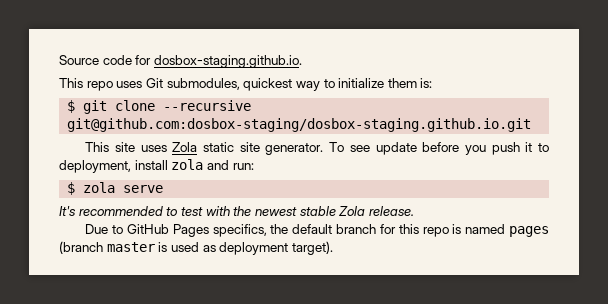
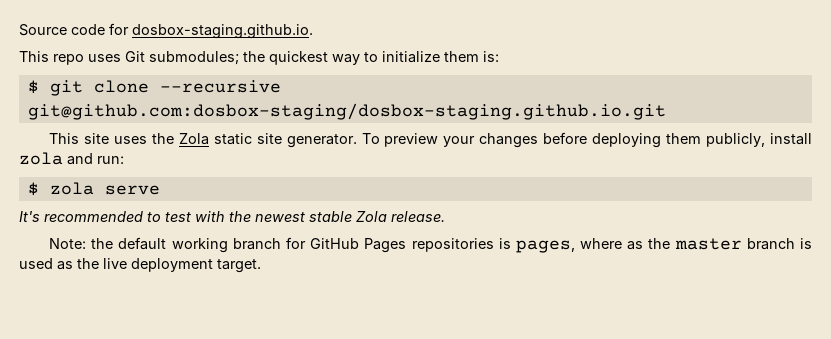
- This repo uses Git submodules, quickest way to initialize them is:
+ This repo uses Git submodules; the quickest way to initialize them is:
- This site uses Zola static site generator.
+ This site uses the Zola static site generator.
- To see update before you push it to deployment, install zola and run:
+ To preview your changes before deploying them publicly, install zola and run:
- Due to GitHub Pages specifics, the default branch for this repo is named pages (branch master is used as deployment target).
+ Note: the default working branch for GitHub Pages repositories is pages, where as the master branch is used as the live deployment target.

